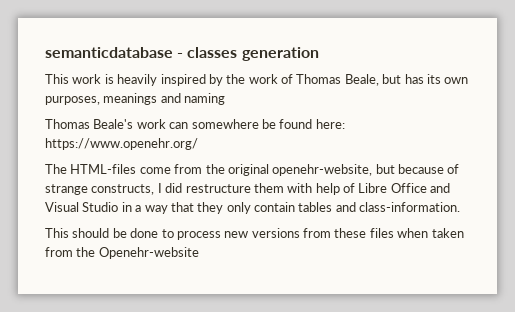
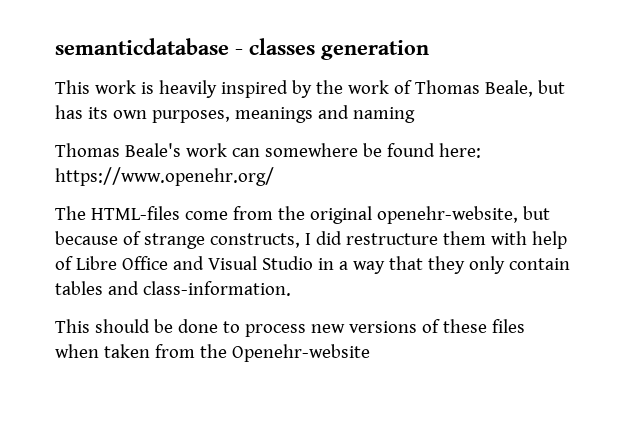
- This should be done to process new versions from these files when taken from the Openehr-website
+ This should be done to process new versions of these files when taken from the Openehr-website

